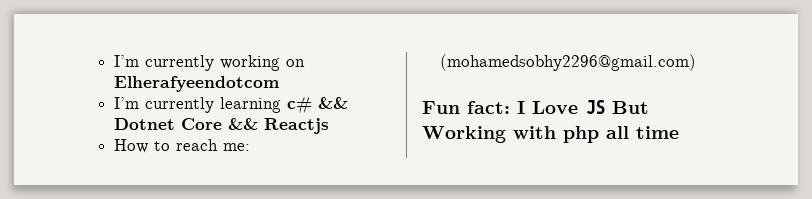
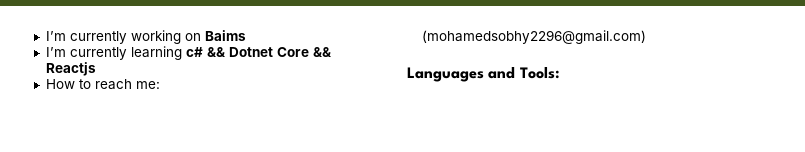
- I’m currently working on Elherafyeendotcom
+ I’m currently working on Baims
- Fun fact: I Love JS But Working with php all time
+ Languages and Tools:

